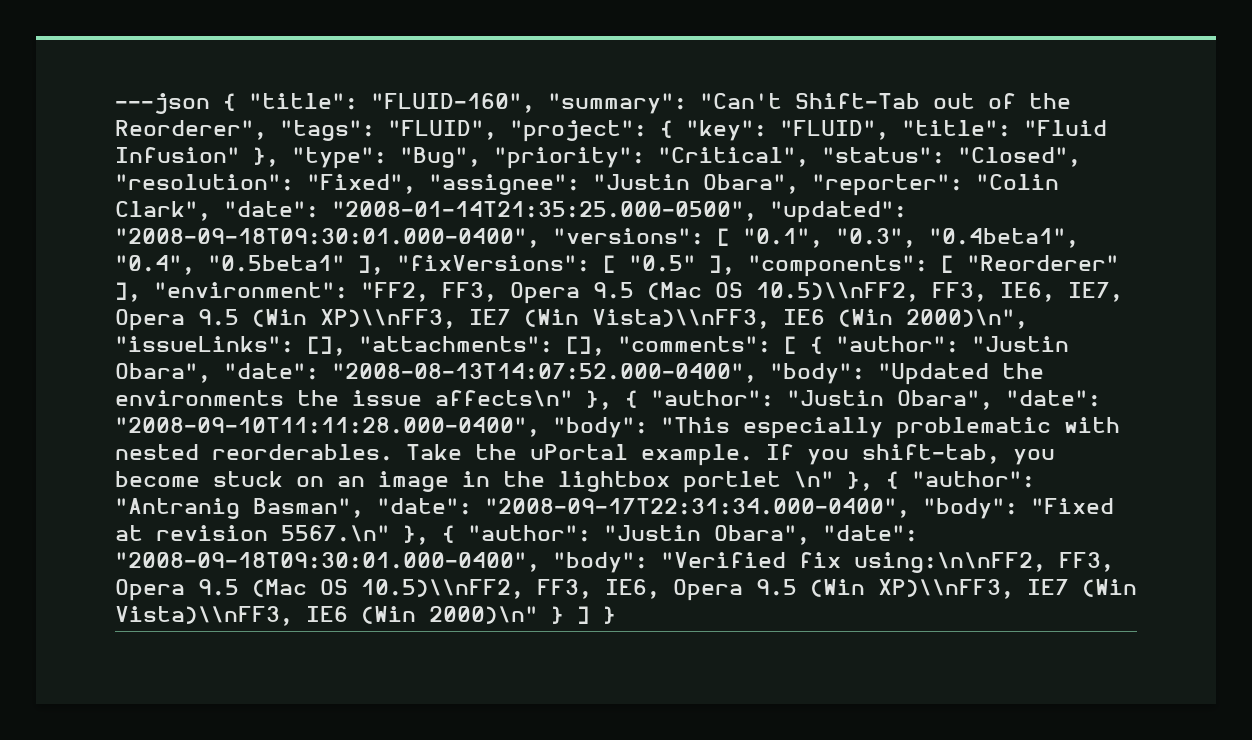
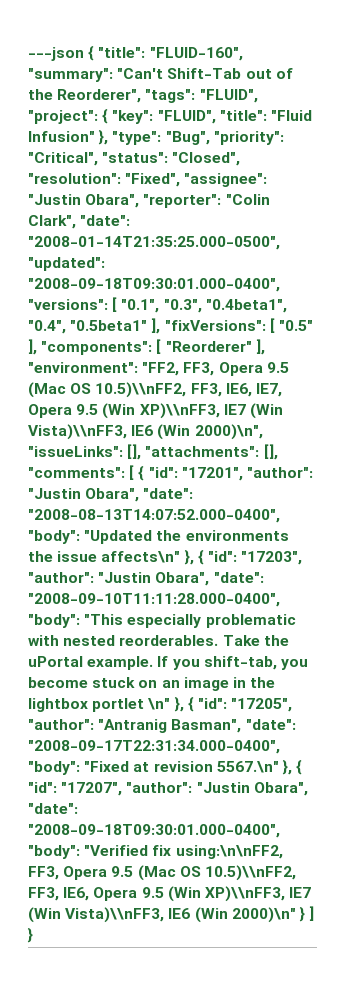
- [ { "author":
+ [ { "id": "17201", "author":
- "Updated the environments the issue affects\n" }, { "author":
+ "Updated the environments the issue affects\n" }, { "id": "17203", "author":
- If you shift-tab, you become stuck on an image in the lightbox portlet \n" }, { "author": "Antranig Basman", "date": "2008-09-17T22:31:34.000-0400", "body": "Fixed at revision 5567.\n" }, { "author": "Justin Obara", "date": "2008-09-18T09:30:01.000-0400", "body": "Verified fix using:\n\nFF2, FF3, Opera 9.5 (Mac OS 10.5)\\nFF2, FF3, IE6, Opera 9.5 (Win XP)\\nFF3, IE7 (Win Vista)\\nFF3, IE6 (Win 2000)\n" } ] }
+ If you shift-tab, you become stuck on an image in the lightbox portlet \n" }, { "id": "17205", "author": "Antranig Basman", "date": "2008-09-17T22:31:34.000-0400", "body": "Fixed at revision 5567.\n" }, { "id": "17207", "author": "Justin Obara", "date": "2008-09-18T09:30:01.000-0400", "body": "Verified fix using:\n\nFF2, FF3, Opera 9.5 (Mac OS 10.5)\\nFF2, FF3, IE6, Opera 9.5 (Win XP)\\nFF3, IE7 (Win Vista)\\nFF3, IE6 (Win 2000)\n" } ] }

